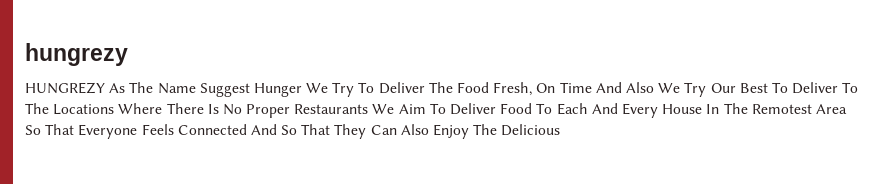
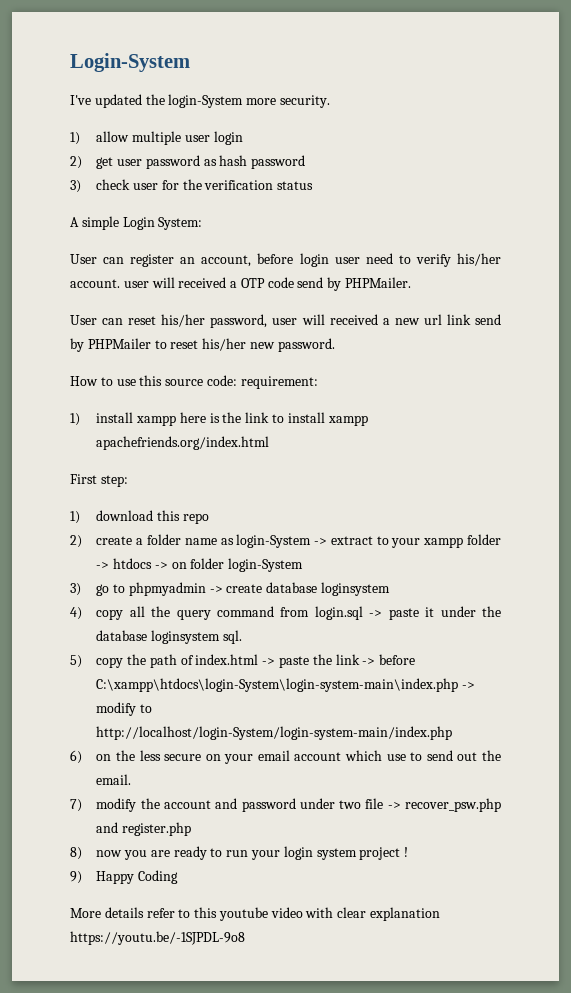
- hungrezy
- HUNGREZY As The Name Suggest Hunger We Try To Deliver The Food Fresh, On Time And Also We Try Our Best To Deliver To The Locations Where There Is No Proper Restaurants We Aim To Deliver Food To Each And Every House In The Remotest Area So That Everyone Feels Connected And So That They Can Also Enjoy The Delicious
+ Login-System
+ I've updated the login-System more security.
+ 1) allow multiple user login
+ 2) get user password as hash password
+ 3) check user for the verification status
+ A simple Login System:
+ User can register an account, before login user need to verify his/her account. user will received a OTP code send by PHPMailer.
+ User can reset his/her password, user will received a new url link send by PHPMailer to reset his/her new password.
+ How to use this source code: requirement:
+ 1) install xampp here is the link to install xampp apachefriends.org/index.html
+ First step:
+ 1) download this repo
+ 2) create a folder name as login-System -> extract to your xampp folder -> htdocs -> on folder login-System
+ 3) go to phpmyadmin -> create database loginsystem
+ 4) copy all the query command from login.sql -> paste it under the database loginsystem sql.
+ 5) copy the path of index.html -> paste the link -> before C:\xampp\htdocs\login-System\login-system-main\index.php -> modify to http://localhost/login-System/login-system-main/index.php
+ 6) on the less secure on your email account which use to send out the email.
+ 7) modify the account and password under two file -> recover_psw.php and register.php
+ 8) now you are ready to run your login system project !
+ 9) Happy Coding
+ More details refer to this youtube video with clear explanation https://youtu.be/-1SJPDL-9o8

